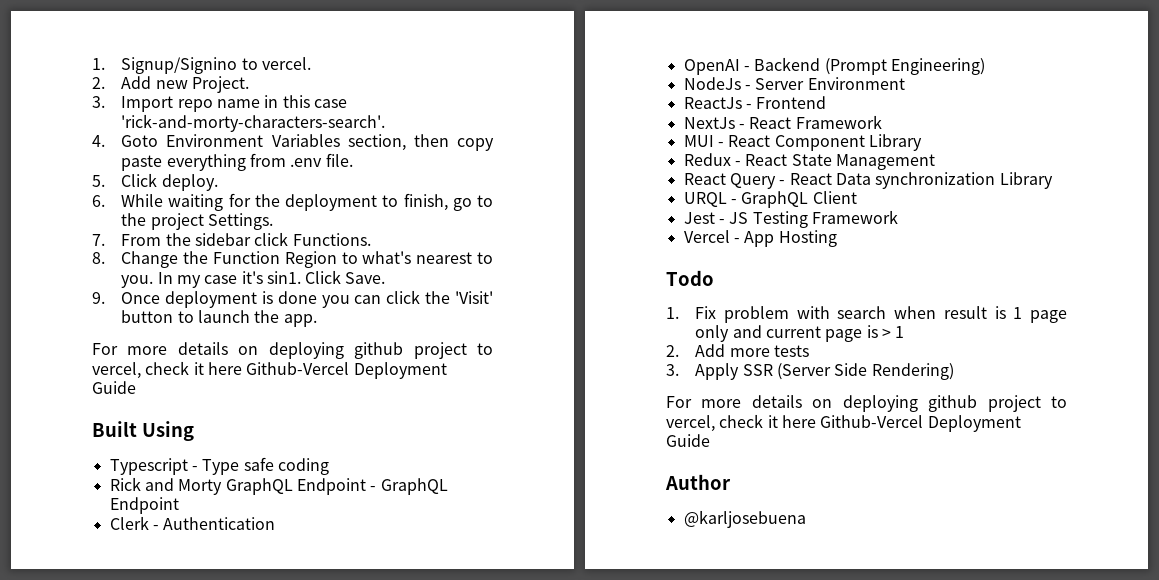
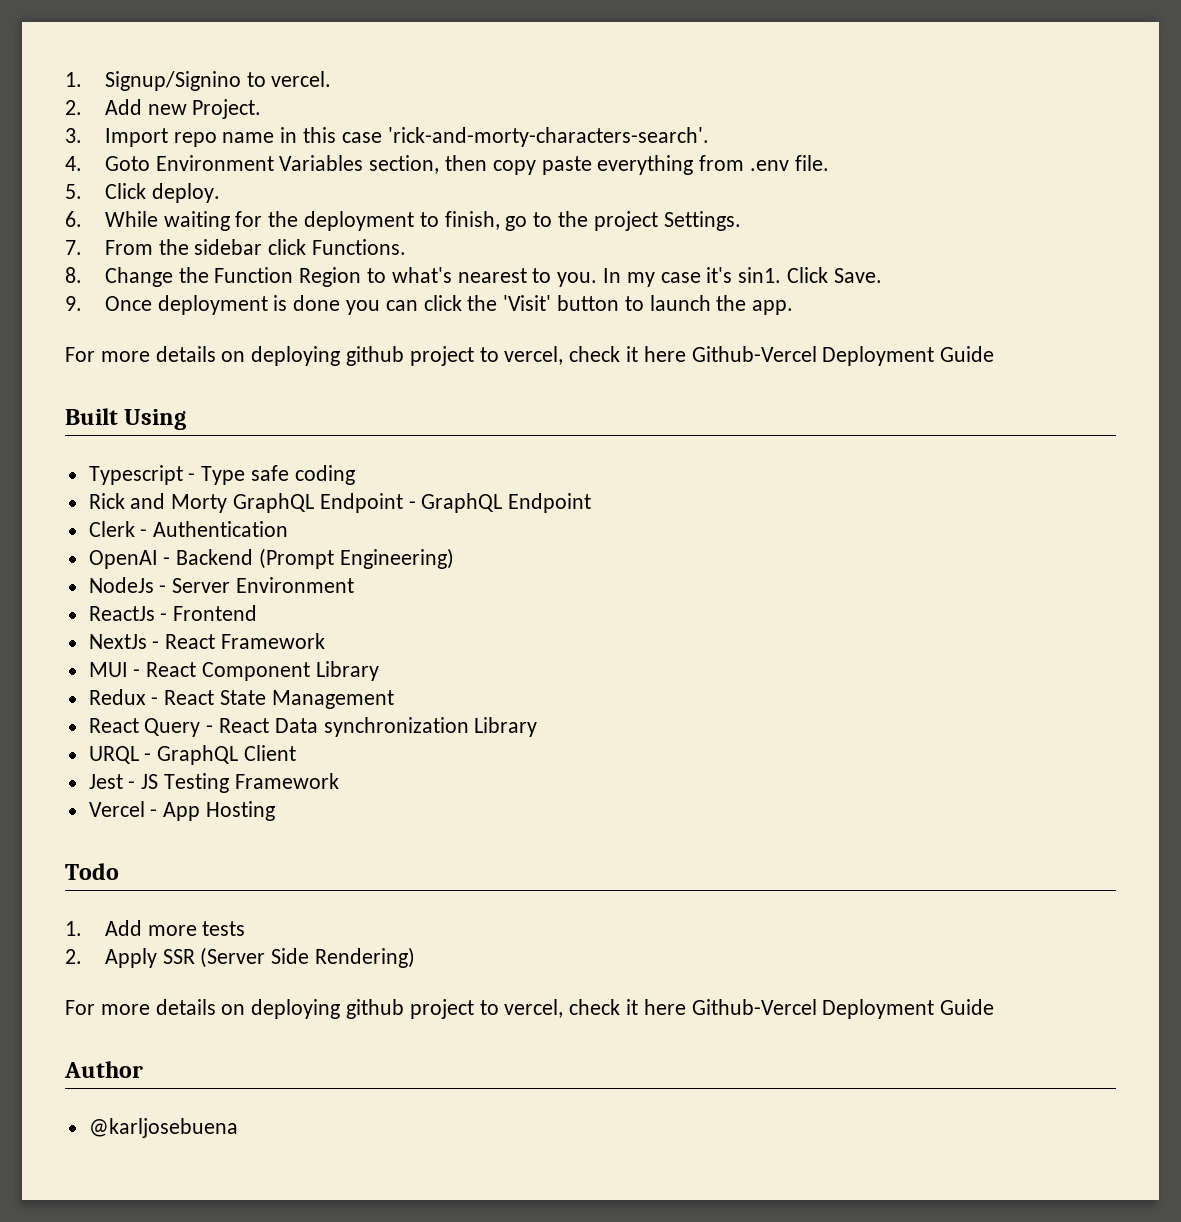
- 1. Fix problem with search when result is 1 page only and current page is > 1
- 2. Add more tests
+ 1. Add more tests
- 3. Apply SSR (Server Side Rendering)
+ 2. Apply SSR (Server Side Rendering)

